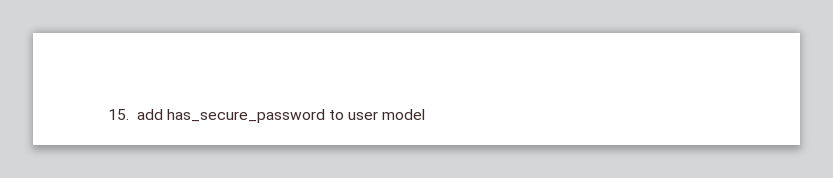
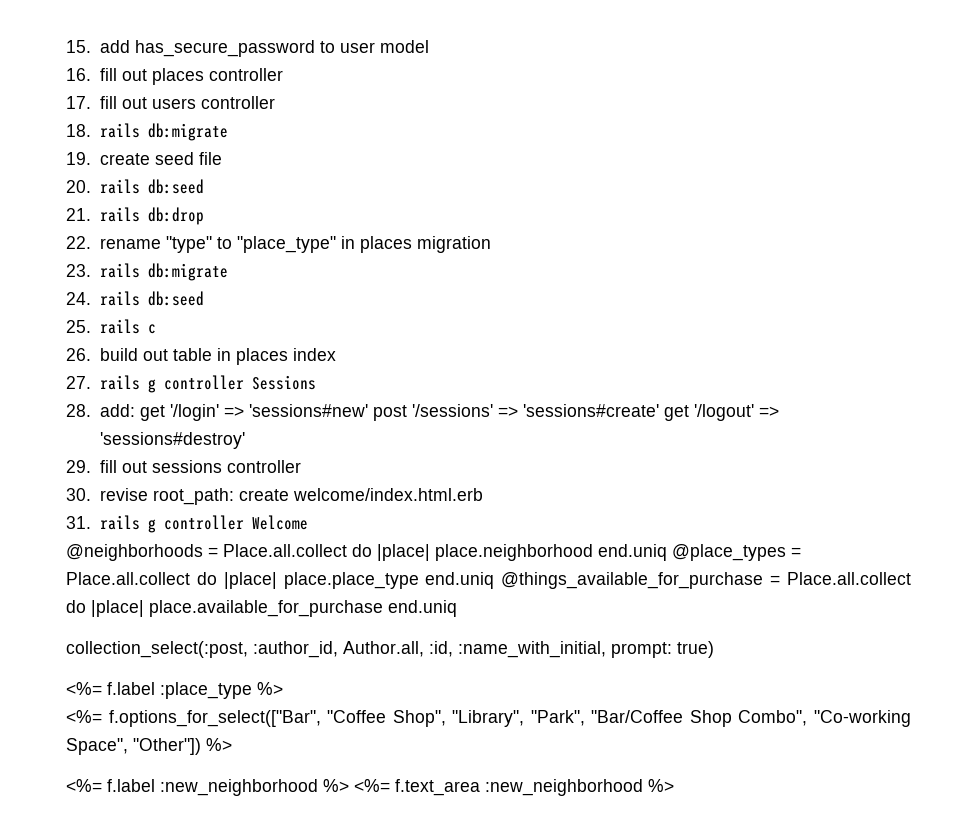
+ 16. fill out places controller
+ 17. fill out users controller
+ 18. rails db:migrate
+ 19. create seed file
+ 20. rails db:seed
+ 21. rails db:drop
+ 22. rename "type" to "place_type" in places migration
+ 23. rails db:migrate
+ 24. rails db:seed
+ 25. rails c
+ 26. build out table in places index
+ 27. rails g controller Sessions
+ 28. add: get '/login' => 'sessions#new' post '/sessions' => 'sessions#create' get '/logout' => 'sessions#destroy'
+ 29. fill out sessions controller
+ 30. revise root_path: create welcome/index.html.erb
+ 31. rails g controller Welcome
+ @neighborhoods = Place.all.collect do |place| place.neighborhood end.uniq @place_types = Place.all.collect do |place| place.place_type end.uniq @things_available_for_purchase = Place.all.collect do |place| place.available_for_purchase end.uniq
+ collection_select(:post, :author_id, Author.all, :id, :name_with_initial, prompt: true)
+ <%= f.label :place_type %>
+ <%= f.options_for_select(["Bar", "Coffee Shop", "Library", "Park", "Bar/Coffee Shop Combo", "Co-working Space", "Other"]) %>
+ <%= f.label :new_neighborhood %> <%= f.text_area :new_neighborhood %>

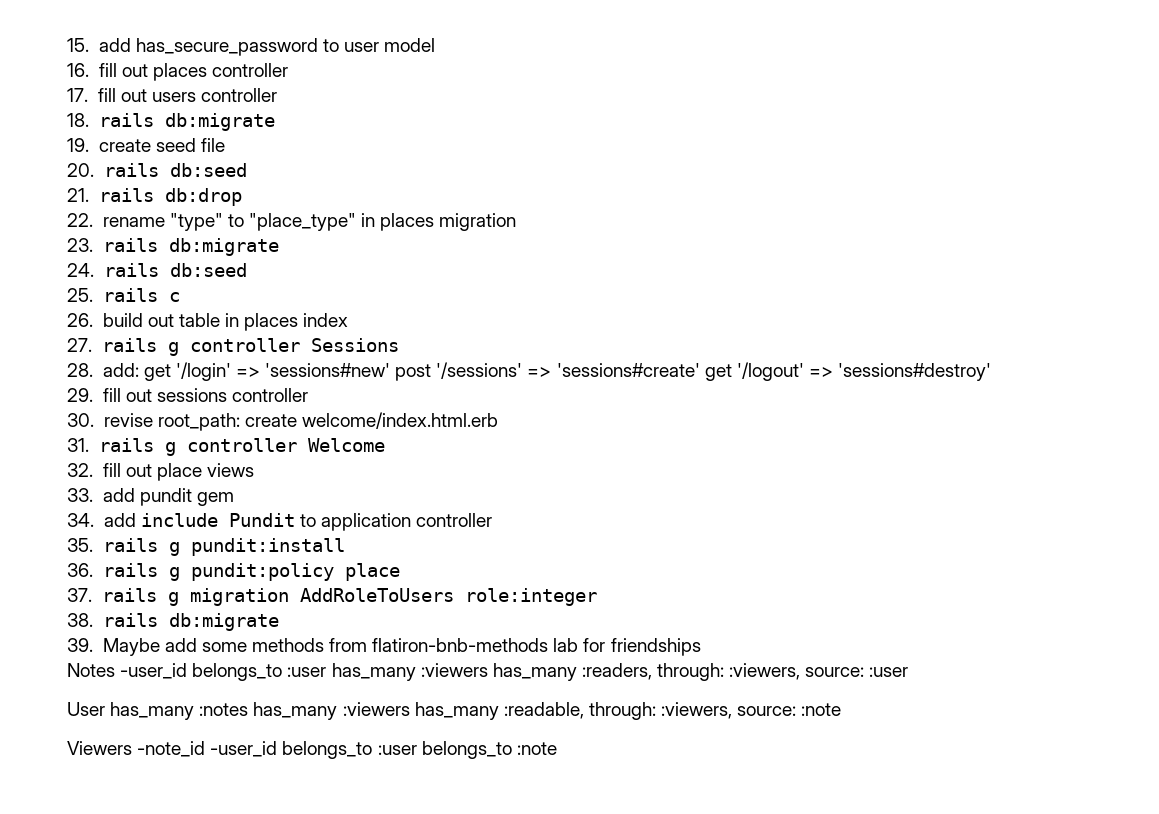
- @neighborhoods = Place.all.collect do |place| place.neighborhood end.uniq @place_types = Place.all.collect do |place| place.place_type end.uniq @things_available_for_purchase = Place.all.collect do |place| place.available_for_purchase end.uniq
- collection_select(:post, :author_id, Author.all, :id, :name_with_initial, prompt: true)
- <%= f.label :place_type %>
- <%= f.options_for_select(["Bar", "Coffee Shop", "Library", "Park", "Bar/Coffee Shop Combo", "Co-working Space", "Other"]) %>
- <%= f.label :new_neighborhood %> <%= f.text_area :new_neighborhood %>
+ 32. fill out place views
+ 33. add pundit gem
+ 34. add include Pundit to application controller
+ 35. rails g pundit:install
+ 36. rails g pundit:policy place
+ 37. rails g migration AddRoleToUsers role:integer
+ 38. rails db:migrate
+ 39. Maybe add some methods from flatiron-bnb-methods lab for friendships
+ Notes -user_id belongs_to :user has_many :viewers has_many :readers, through: :viewers, source: :user
+ User has_many :notes has_many :viewers has_many :readable, through: :viewers, source: :note
+ Viewers -note_id -user_id belongs_to :user belongs_to :note

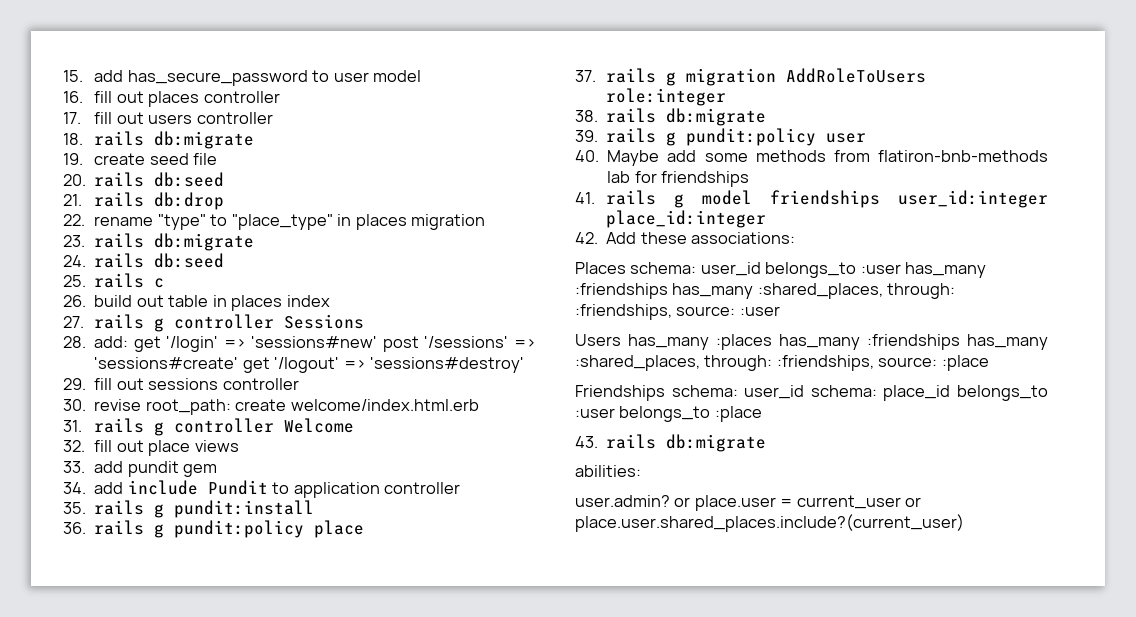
- 39. Maybe add some methods from flatiron-bnb-methods lab for friendships
+ 39. rails g pundit:policy user
+ 40. Maybe add some methods from flatiron-bnb-methods lab for friendships
- Notes -user_id belongs_to :user has_many :viewers has_many :readers, through: :viewers, source: :user
- User has_many :notes has_many :viewers has_many :readable, through: :viewers, source: :note
- Viewers -note_id -user_id belongs_to :user belongs_to :note
+ 41. rails g model friendships user_id:integer place_id:integer
+ 42. Add these associations:
+ Places schema: user_id belongs_to :user has_many :friendships has_many :shared_places, through: :friendships, source: :user
+ Users has_many :places has_many :friendships has_many :shared_places, through: :friendships, source: :place
+ Friendships schema: user_id schema: place_id belongs_to :user belongs_to :place
+ 43. rails db:migrate
+ abilities:
+ user.admin? or place.user = current_user or place.user.shared_places.include?(current_user)

